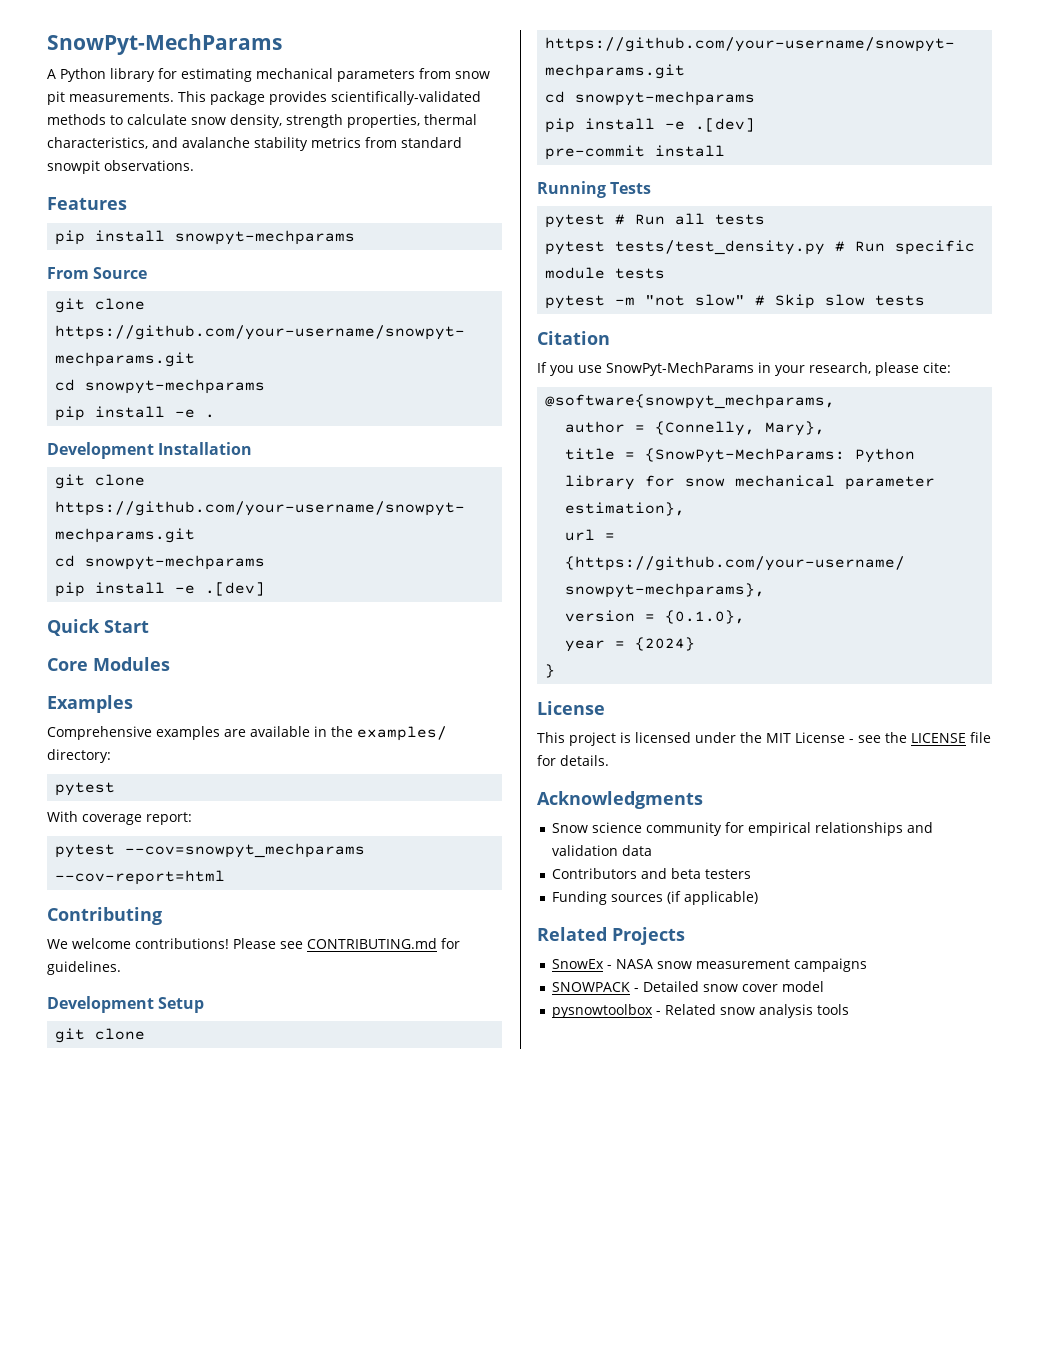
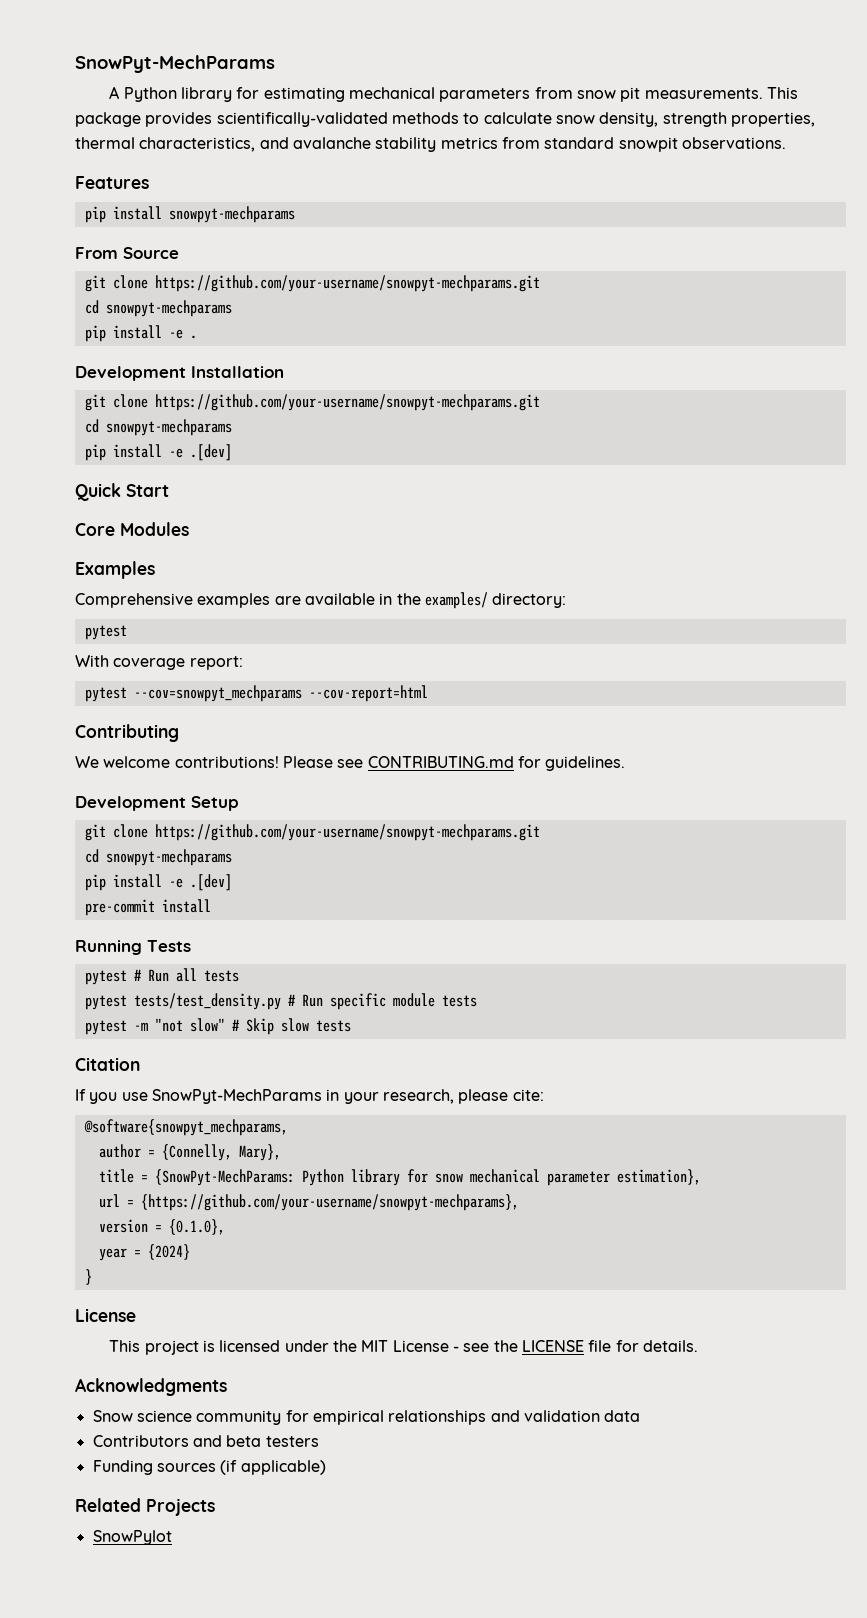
- SnowEx - NASA snow measurement campaigns
- SNOWPACK - Detailed snow cover model
- pysnowtoolbox - Related snow analysis tools
+ SnowPylot

